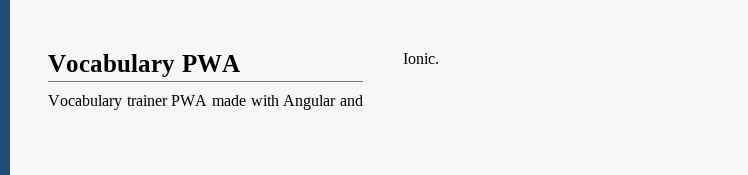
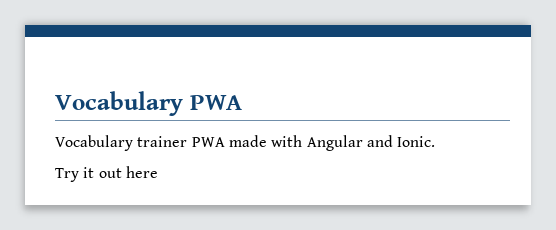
+ Try it out here

